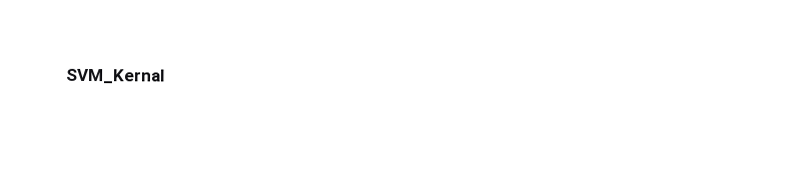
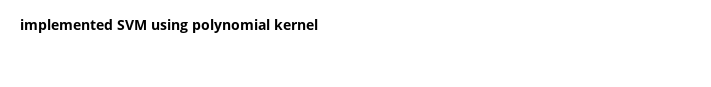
- SVM_Kernal
+ implemented SVM using polynomial kernel

